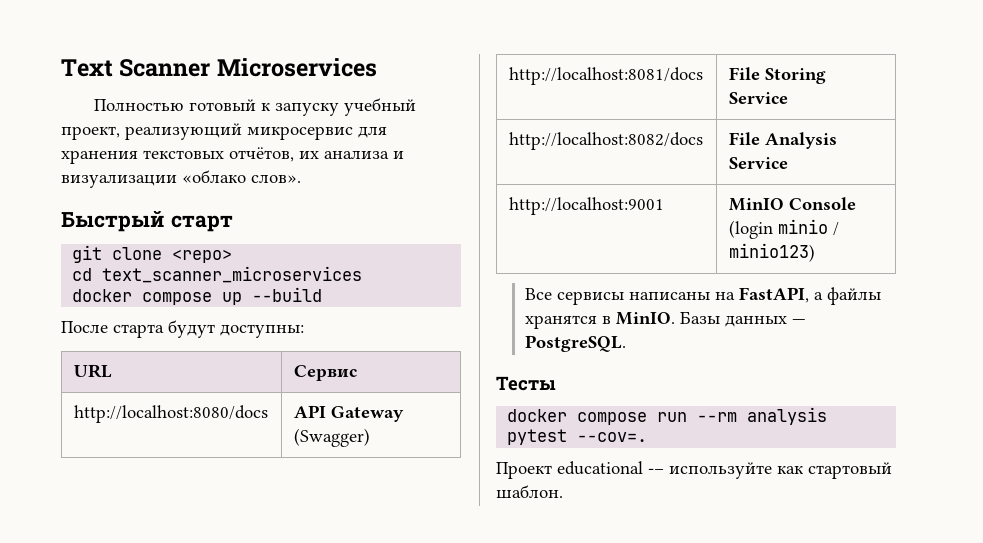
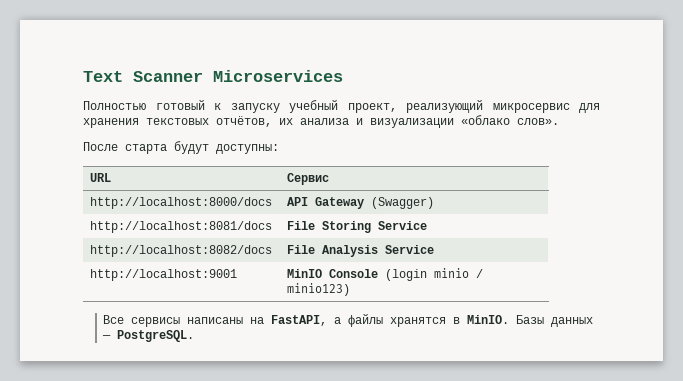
- Быстрый старт
- git clone <repo>
- cd text_scanner_microservices
- docker compose up --build
- http://localhost:8080/docs | API Gateway (Swagger)
+ http://localhost:8000/docs | API Gateway (Swagger)
- Тесты
- docker compose run --rm analysis pytest --cov=.
- Проект educational ‑– используйте как стартовый шаблон.

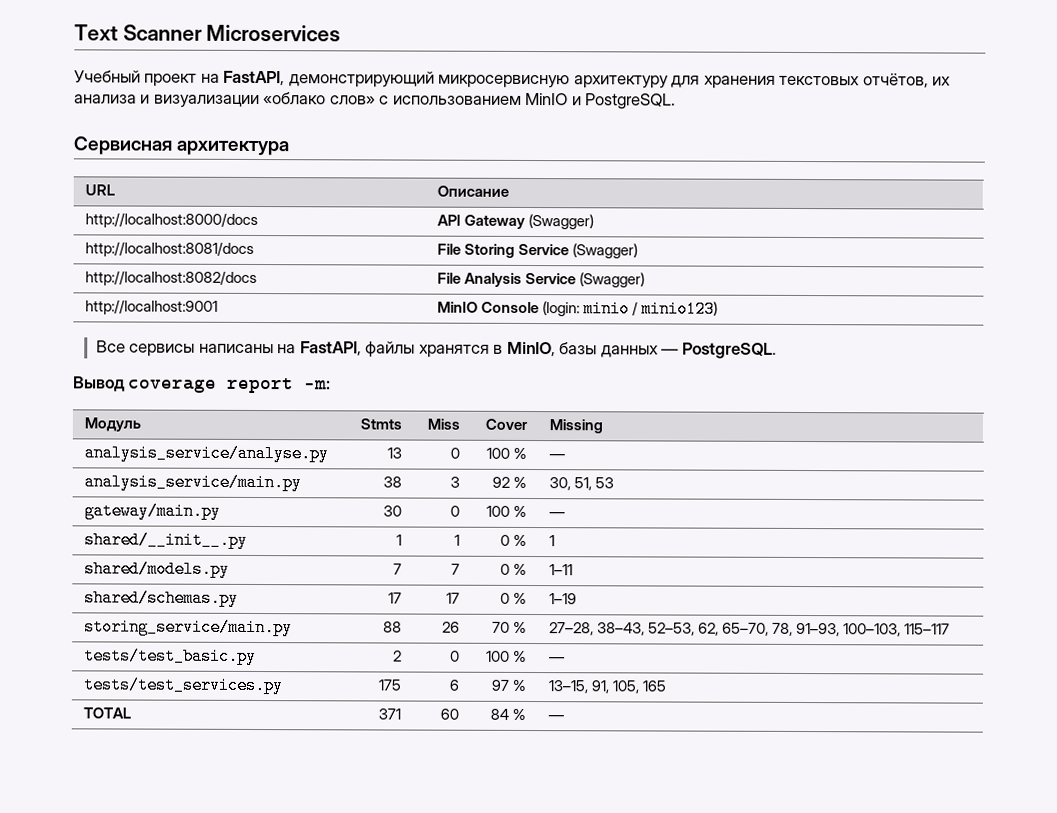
- Полностью готовый к запуску учебный проект, реализующий микросервис для хранения текстовых отчётов, их анализа и визуализации «облако слов».
- После старта будут доступны:
+ Учебный проект на FastAPI, демонстрирующий микросервисную архитектуру для хранения текстовых отчётов, их анализа и визуализации «облако слов» с использованием MinIO и PostgreSQL.
+ Сервисная архитектура
- URL | Сервис
+ URL | Описание
- http://localhost:8081/docs | File Storing Service
+ http://localhost:8081/docs | File Storing Service (Swagger)
- http://localhost:8082/docs | File Analysis Service
+ http://localhost:8082/docs | File Analysis Service (Swagger)
- http://localhost:9001 | MinIO Console (login minio / minio123)
+ http://localhost:9001 | MinIO Console (login: minio / minio123)
- Все сервисы написаны на FastAPI, а файлы хранятся в MinIO. Базы данных — PostgreSQL.
+ Все сервисы написаны на FastAPI, файлы хранятся в MinIO, базы данных — PostgreSQL.
+ Вывод coverage report -m:
+ Модуль | Stmts | Miss | Cover | Missing
+ analysis_service/analyse.py | 13 | 0 | 100 % | —
+ analysis_service/main.py | 38 | 3 | 92 % | 30, 51, 53
+ gateway/main.py | 30 | 0 | 100 % | —
+ shared/__init__.py | 1 | 1 | 0 % | 1
+ shared/models.py | 7 | 7 | 0 % | 1–11
+ shared/schemas.py | 17 | 17 | 0 % | 1–19
+ storing_service/main.py | 88 | 26 | 70 % | 27–28, 38–43, 52–53, 62, 65–70, 78, 91–93, 100–103, 115–117
+ tests/test_basic.py | 2 | 0 | 100 % | —
+ tests/test_services.py | 175 | 6 | 97 % | 13–15, 91, 105, 165
+ TOTAL | 371 | 60 | 84 % | —

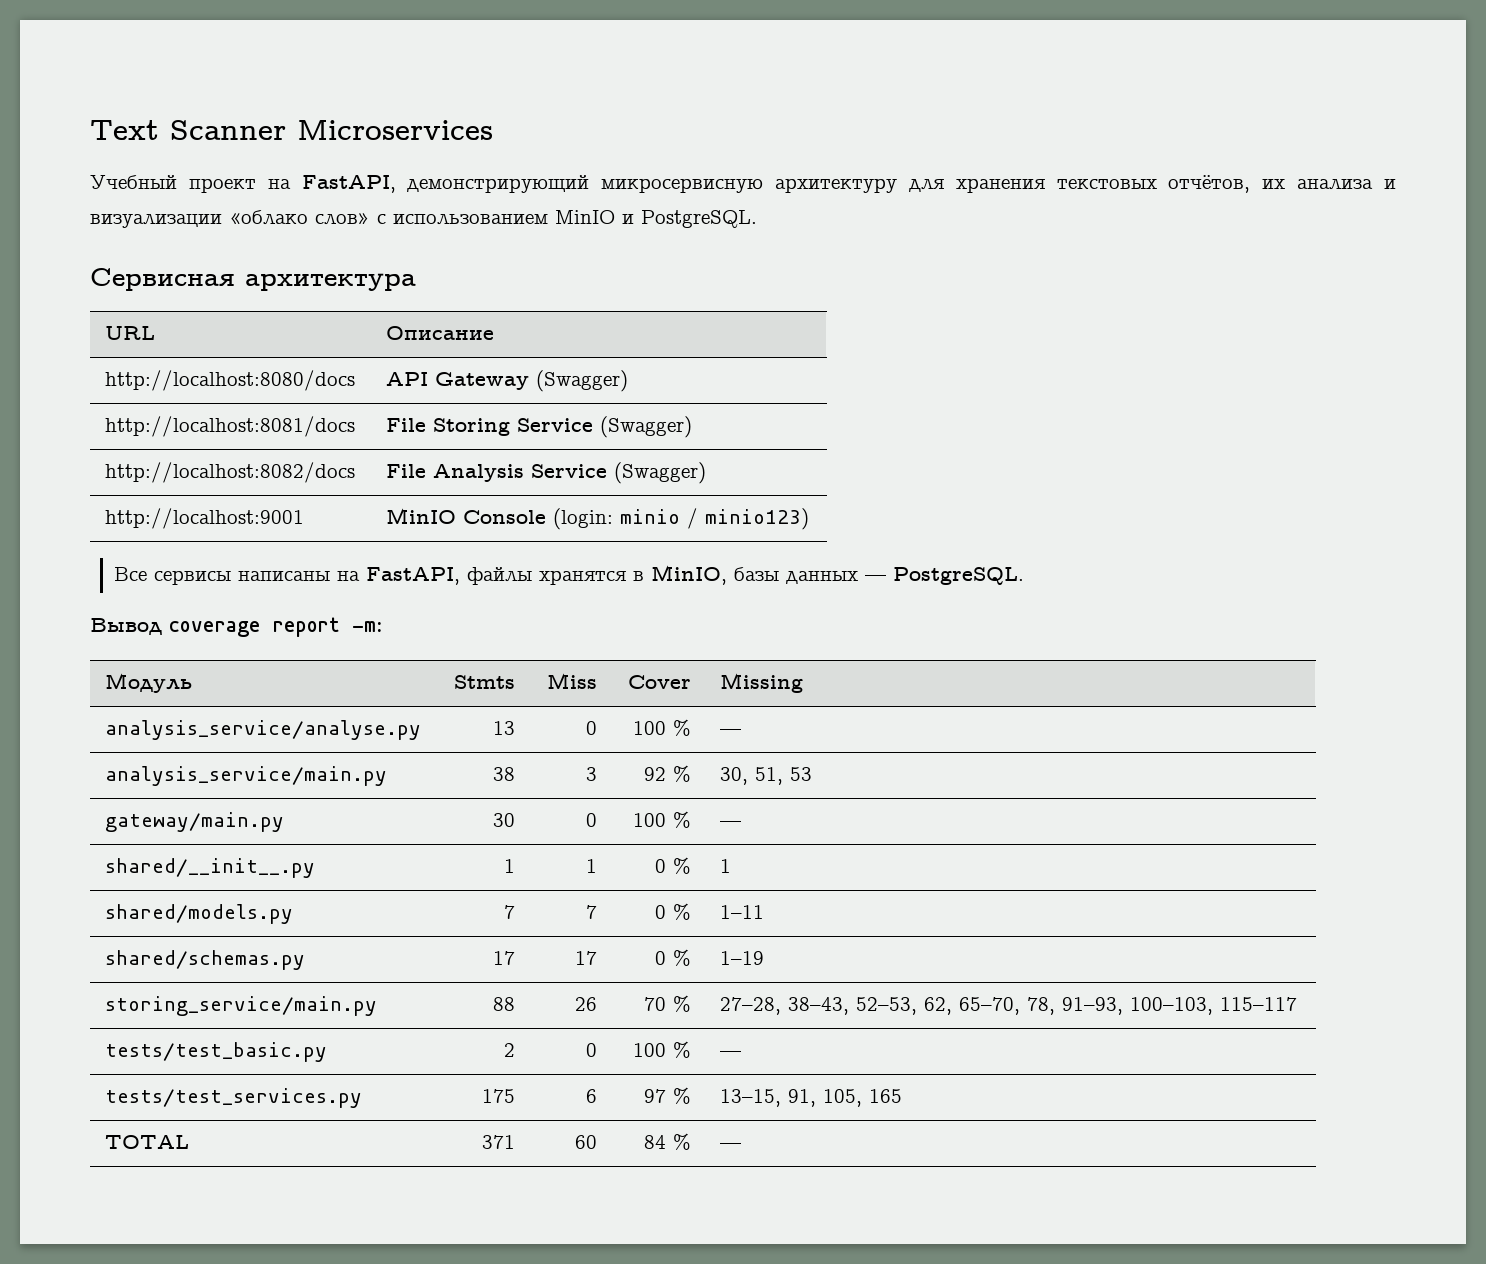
- http://localhost:8000/docs | API Gateway (Swagger)
+ http://localhost:8080/docs | API Gateway (Swagger)

